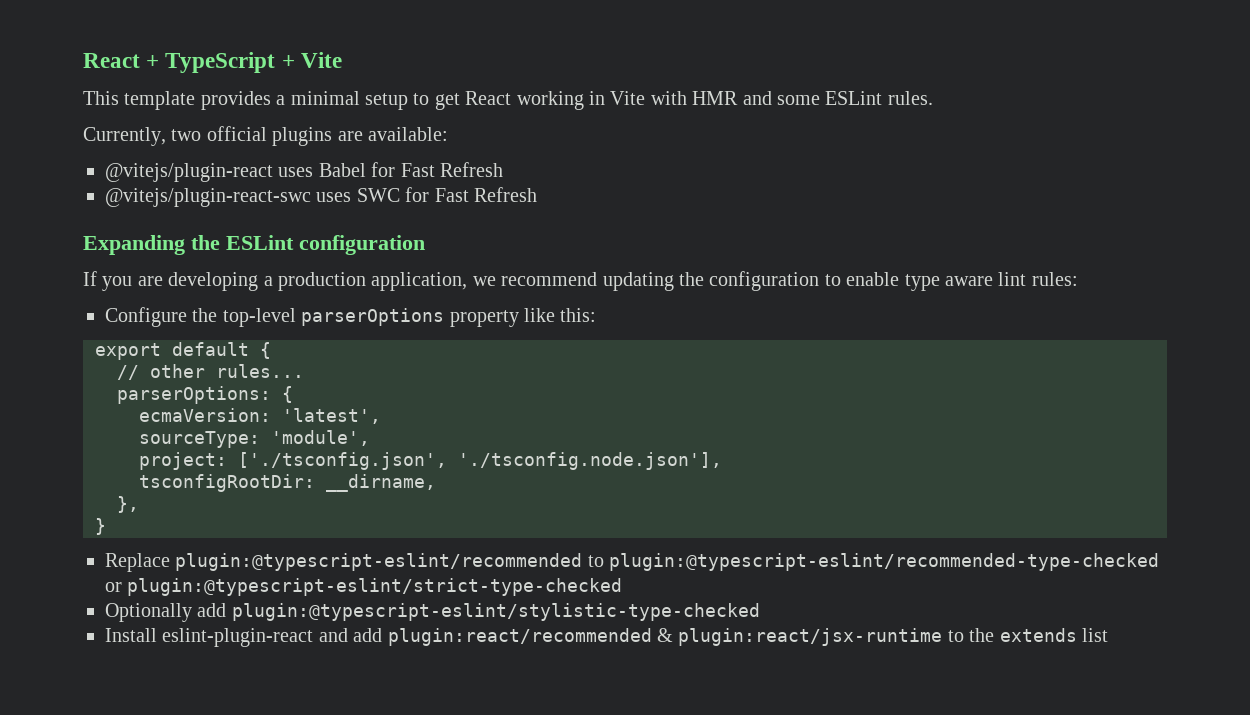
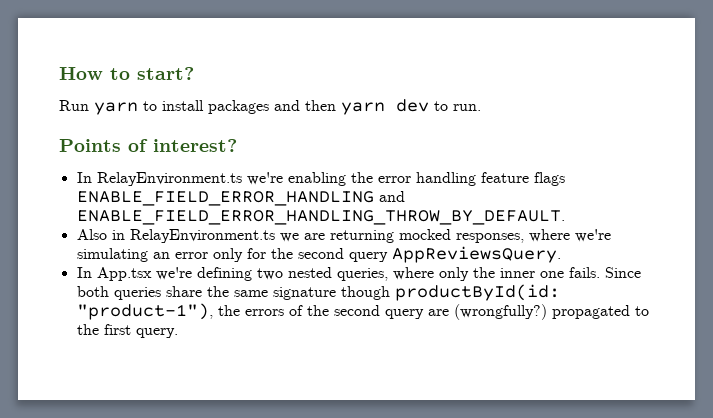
- React + TypeScript + Vite
- This template provides a minimal setup to get React working in Vite with HMR and some ESLint rules.
- Currently, two official plugins are available:
- @vitejs/plugin-react uses Babel for Fast Refresh
- @vitejs/plugin-react-swc uses SWC for Fast Refresh
- Expanding the ESLint configuration
- If you are developing a production application, we recommend updating the configuration to enable type aware lint rules:
- Configure the top-level parserOptions property like this:
- export default {
- // other rules...
- parserOptions: {
- ecmaVersion: 'latest',
- sourceType: 'module',
- project: ['./tsconfig.json', './tsconfig.node.json'],
- tsconfigRootDir: __dirname,
- },
- }
- Replace plugin:@typescript-eslint/recommended to plugin:@typescript-eslint/recommended-type-checked or plugin:@typescript-eslint/strict-type-checked
- Optionally add plugin:@typescript-eslint/stylistic-type-checked
- Install eslint-plugin-react and add plugin:react/recommended & plugin:react/jsx-runtime to the extends list
+ How to start?
+ Run yarn to install packages and then yarn dev to run.
+ Points of interest?
+ In RelayEnvironment.ts we're enabling the error handling feature flags ENABLE_FIELD_ERROR_HANDLING and ENABLE_FIELD_ERROR_HANDLING_THROW_BY_DEFAULT.
+ Also in RelayEnvironment.ts we are returning mocked responses, where we're simulating an error only for the second query AppReviewsQuery.
+ In App.tsx we're defining two nested queries, where only the inner one fails. Since both queries share the same signature though productById(id: "product-1"), the errors of the second query are (wrongfully?) propagated to the first query.

